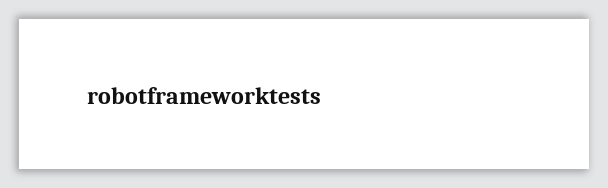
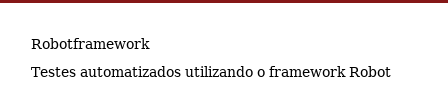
- robotframeworktests
+ Robotframework
+ Testes automatizados utilizando o framework Robot

